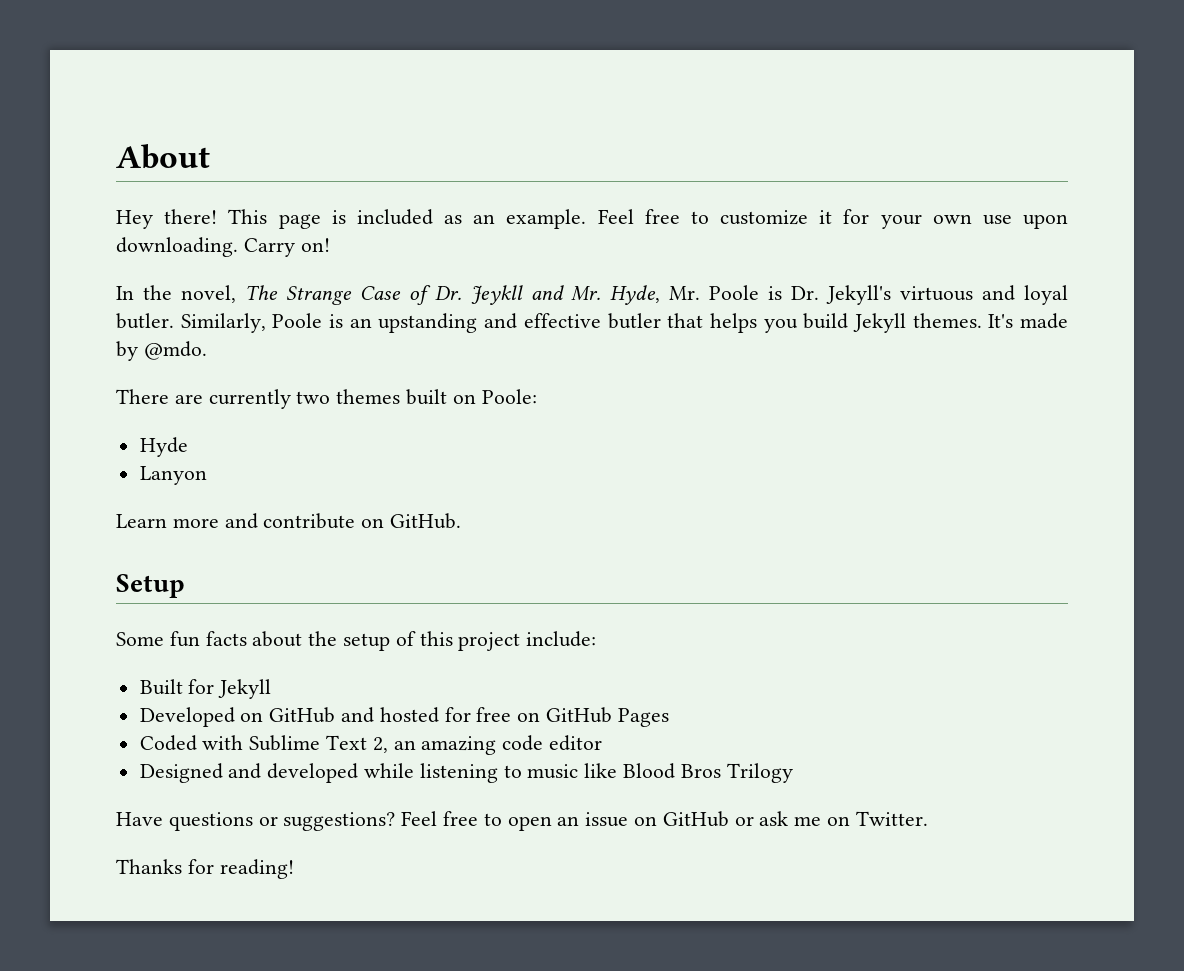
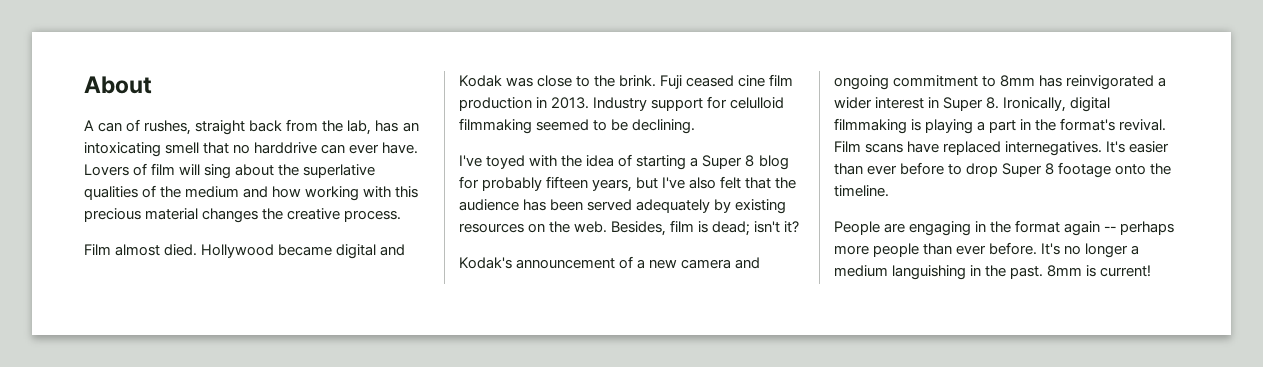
- Hey there! This page is included as an example. Feel free to customize it for your own use upon downloading. Carry on!
- In the novel, The Strange Case of Dr. Jeykll and Mr. Hyde, Mr. Poole is Dr. Jekyll's virtuous and loyal butler. Similarly, Poole is an upstanding and effective butler that helps you build Jekyll themes. It's made by @mdo.
- There are currently two themes built on Poole:
- Hyde
- Lanyon
- Learn more and contribute on GitHub.
- Setup
- Some fun facts about the setup of this project include:
- Built for Jekyll
- Developed on GitHub and hosted for free on GitHub Pages
- Coded with Sublime Text 2, an amazing code editor
- Designed and developed while listening to music like Blood Bros Trilogy
- Have questions or suggestions? Feel free to open an issue on GitHub or ask me on Twitter.
- Thanks for reading!
+ A can of rushes, straight back from the lab, has an intoxicating smell that no harddrive can ever have. Lovers of film will sing about the superlative qualities of the medium and how working with this precious material changes the creative process.
+ Film almost died. Hollywood became digital and Kodak was close to the brink. Fuji ceased cine film production in 2013. Industry support for celulloid filmmaking seemed to be declining.
+ I've toyed with the idea of starting a Super 8 blog for probably fifteen years, but I've also felt that the audience has been served adequately by existing resources on the web. Besides, film is dead; isn't it?
+ Kodak's announcement of a new camera and ongoing commitment to 8mm has reinvigorated a wider interest in Super 8. Ironically, digital filmmaking is playing a part in the format's revival. Film scans have replaced internegatives. It's easier than ever before to drop Super 8 footage onto the timeline.
+ People are engaging in the format again -- perhaps more people than ever before. It's no longer a medium languishing in the past. 8mm is current!

